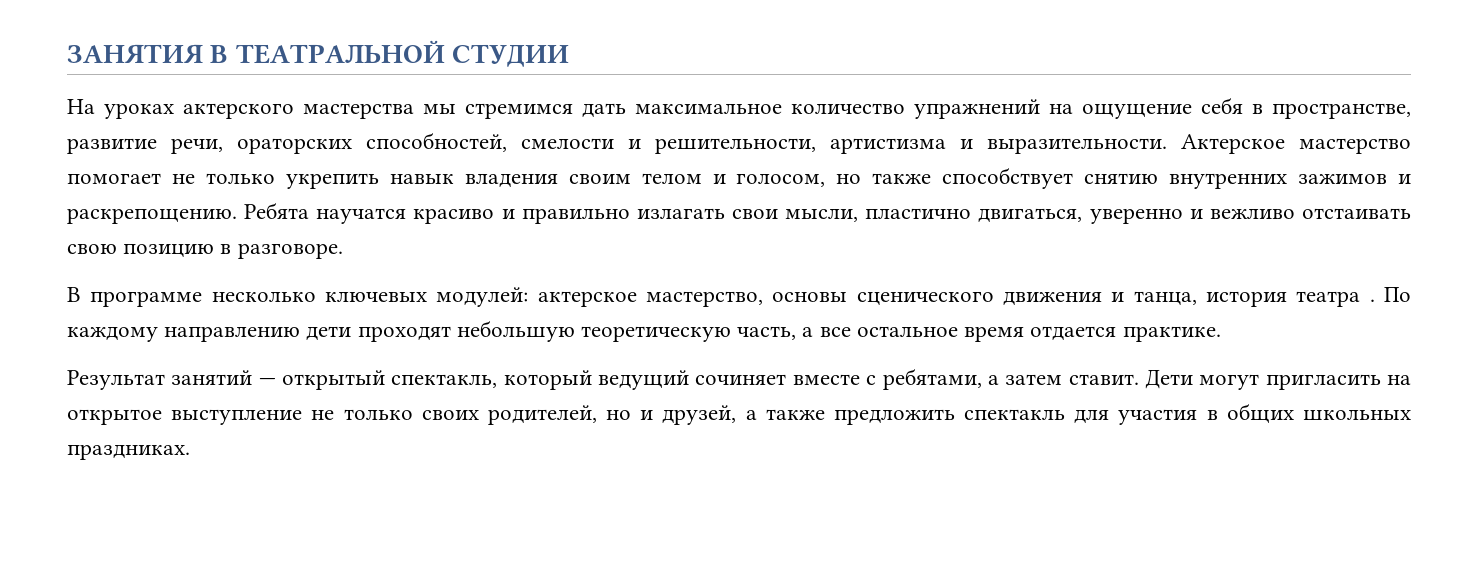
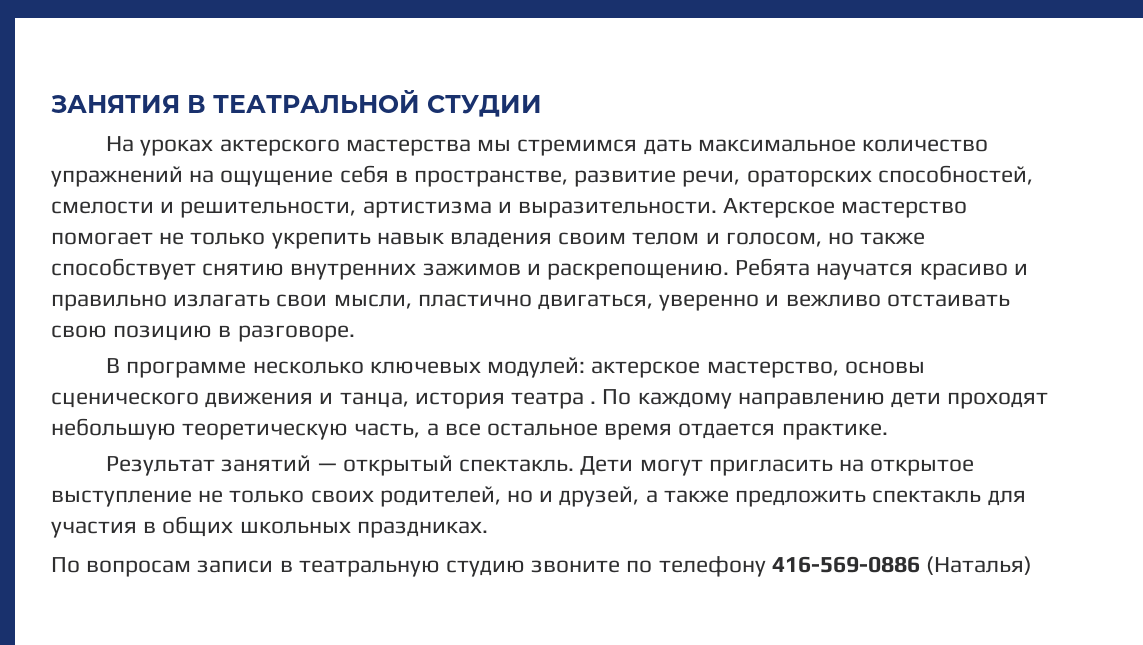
- Результат занятий — открытый спектакль, который ведущий сочиняет вместе с ребятами, а затем ставит.
+ Результат занятий — открытый спектакль.
+ По вопросам записи в театральную студию звоните по телефону 416-569-0886 (Наталья)

